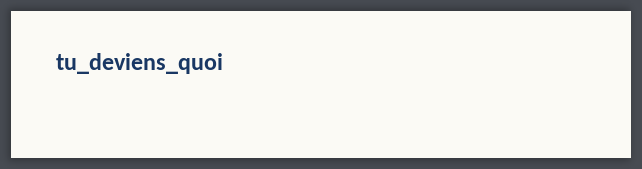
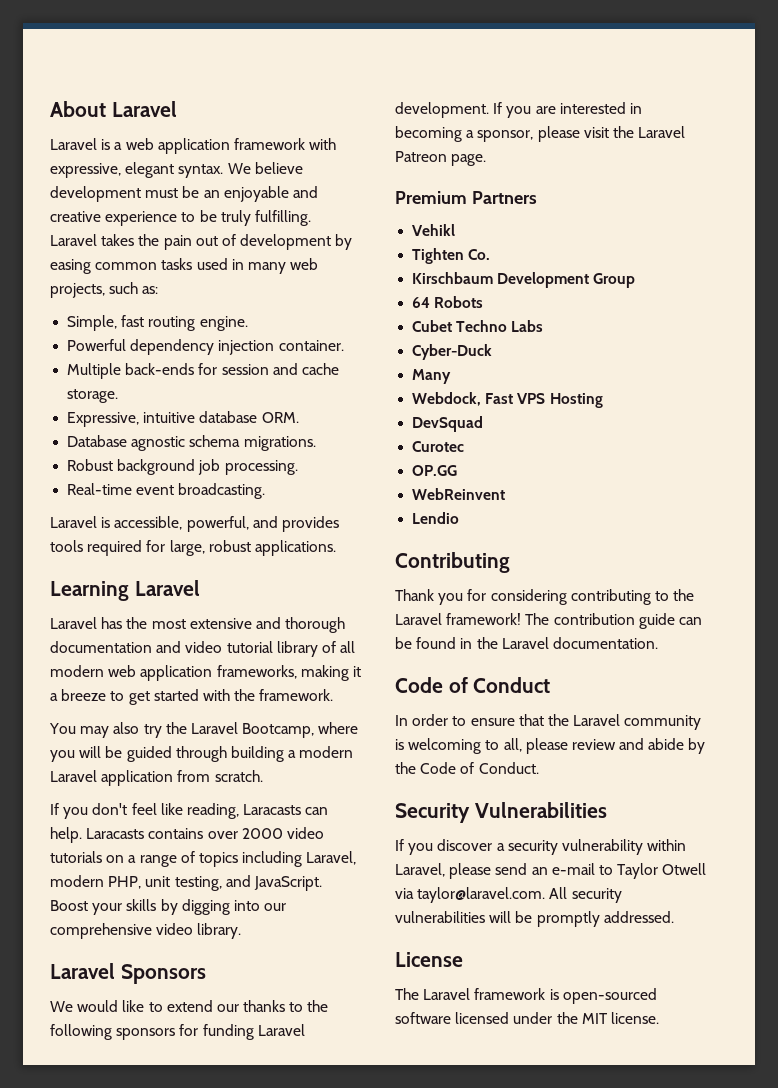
- tu_deviens_quoi
+ About Laravel
+ Laravel is a web application framework with expressive, elegant syntax. We believe development must be an enjoyable and creative experience to be truly fulfilling. Laravel takes the pain out of development by easing common tasks used in many web projects, such as:
+ Simple, fast routing engine.
+ Powerful dependency injection container.
+ Multiple back-ends for session and cache storage.
+ Expressive, intuitive database ORM.
+ Database agnostic schema migrations.
+ Robust background job processing.
+ Real-time event broadcasting.
+ Laravel is accessible, powerful, and provides tools required for large, robust applications.
+ Learning Laravel
+ Laravel has the most extensive and thorough documentation and video tutorial library of all modern web application frameworks, making it a breeze to get started with the framework.
+ You may also try the Laravel Bootcamp, where you will be guided through building a modern Laravel application from scratch.
+ If you don't feel like reading, Laracasts can help. Laracasts contains over 2000 video tutorials on a range of topics including Laravel, modern PHP, unit testing, and JavaScript. Boost your skills by digging into our comprehensive video library.
+ Laravel Sponsors
+ We would like to extend our thanks to the following sponsors for funding Laravel development. If you are interested in becoming a sponsor, please visit the Laravel Patreon page.
+ Premium Partners
+ Vehikl
+ Tighten Co.
+ Kirschbaum Development Group
+ 64 Robots
+ Cubet Techno Labs
+ Cyber-Duck
+ Many
+ Webdock, Fast VPS Hosting
+ DevSquad
+ Curotec
+ OP.GG
+ WebReinvent
+ Lendio
+ Contributing
+ Thank you for considering contributing to the Laravel framework! The contribution guide can be found in the Laravel documentation.
+ Code of Conduct
+ In order to ensure that the Laravel community is welcoming to all, please review and abide by the Code of Conduct.
+ Security Vulnerabilities
+ If you discover a security vulnerability within Laravel, please send an e-mail to Taylor Otwell via taylor@laravel.com. All security vulnerabilities will be promptly addressed.
+ License
+ The Laravel framework is open-sourced software licensed under the MIT license.

